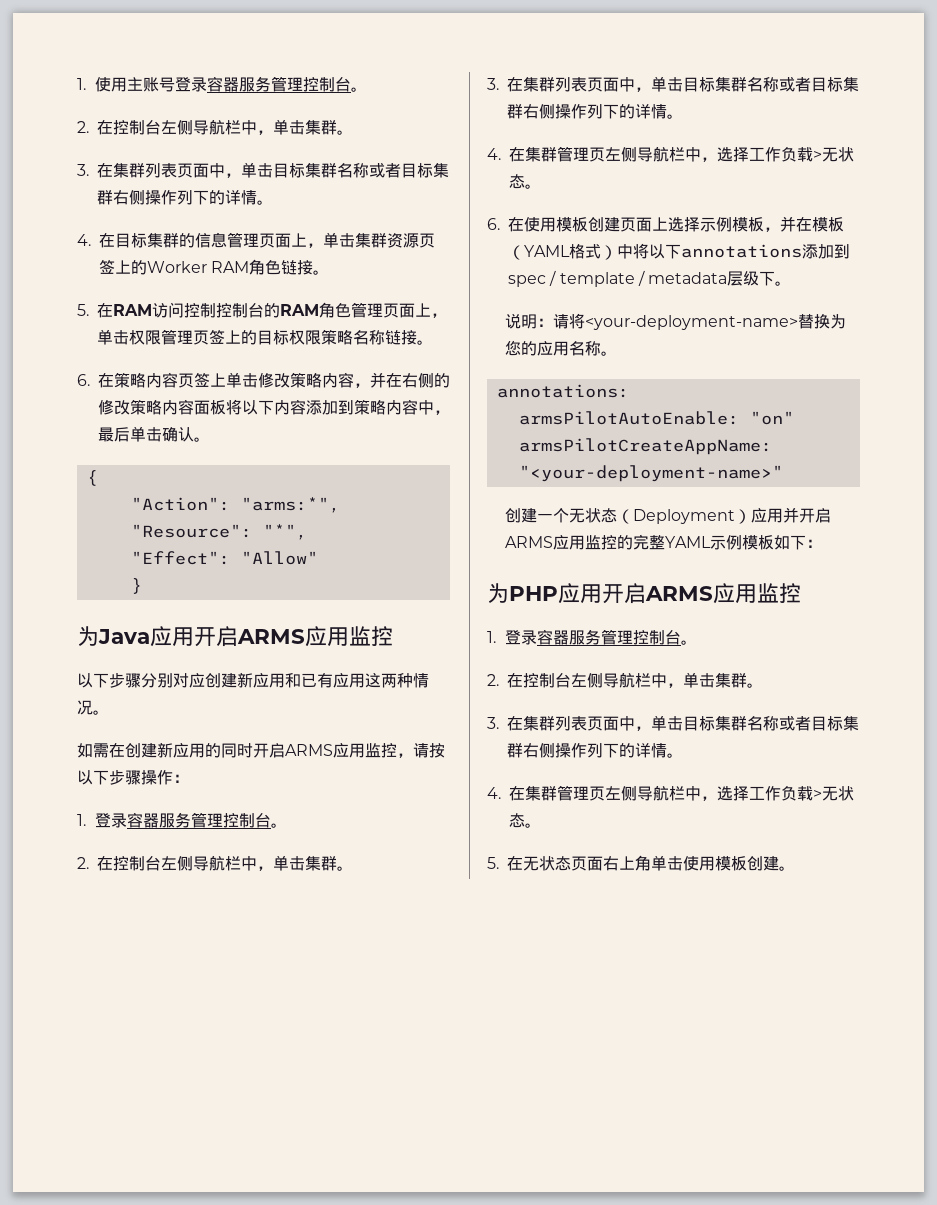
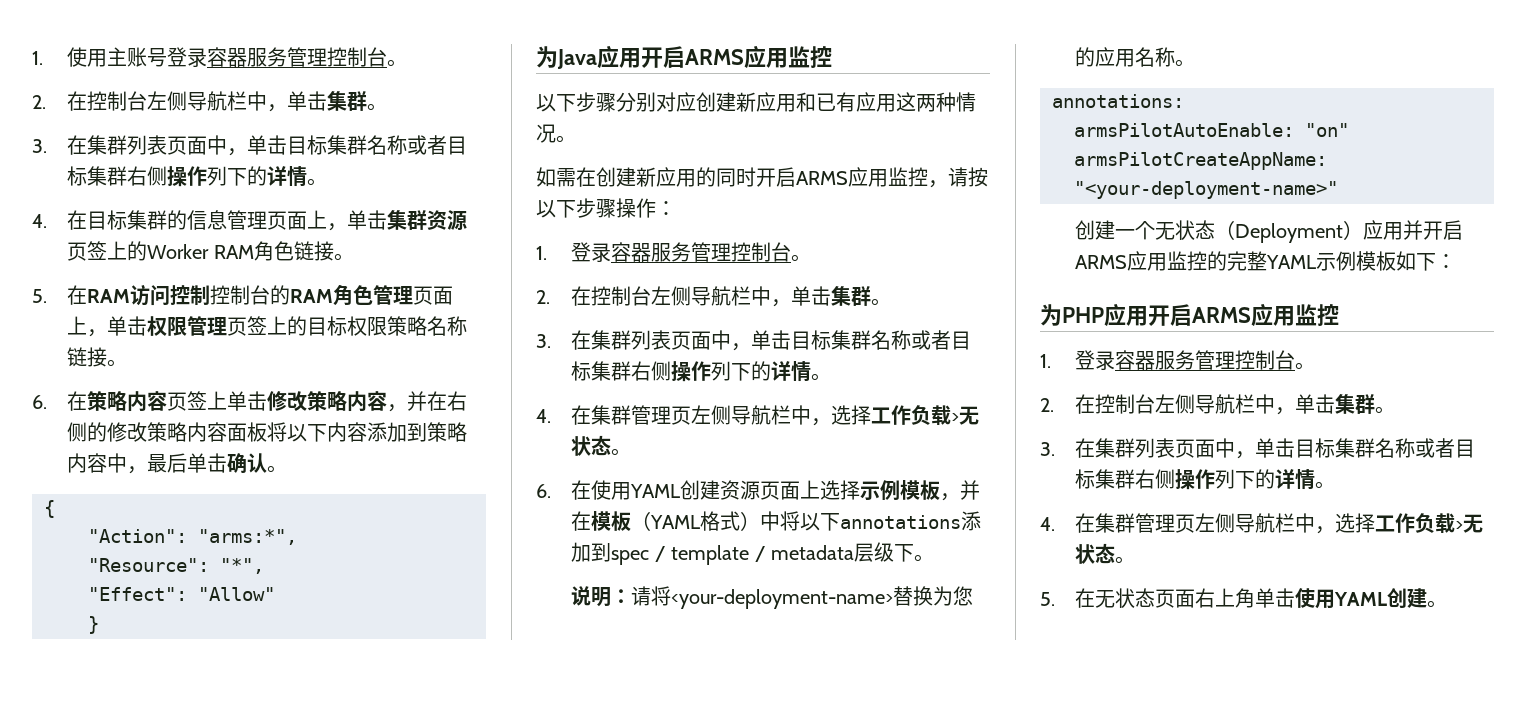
- 6.在使用模板创建页面上选择示例模板，并在模板（YAML格式）中将以下annotations添加到spec / template / metadata层级下。
+ 6.在使用YAML创建资源页面上选择示例模板，并在模板（YAML格式）中将以下annotations添加到spec / template / metadata层级下。
- 5.在无状态页面右上角单击使用模板创建。
+ 5.在无状态页面右上角单击使用YAML创建。

